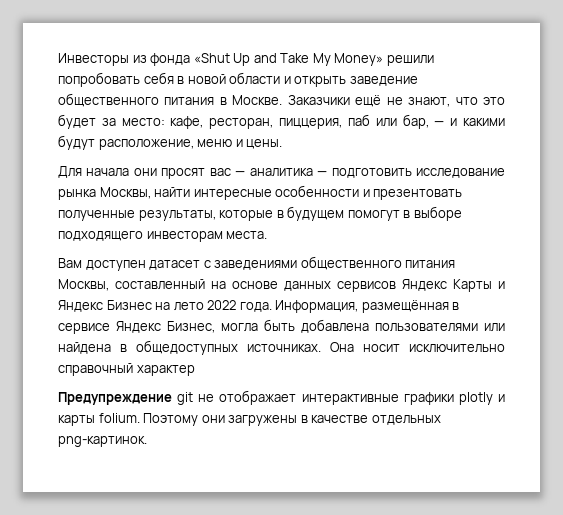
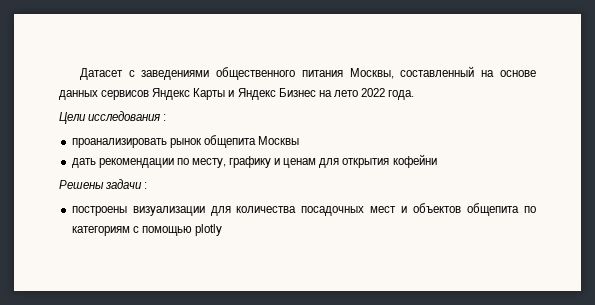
- Инвесторы из фонда «Shut Up and Take My Money» решили попробовать себя в новой области и открыть заведение общественного питания в Москве. Заказчики ещё не знают, что это будет за место: кафе, ресторан, пиццерия, паб или бар, — и какими будут расположение, меню и цены.
- Для начала они просят вас — аналитика — подготовить исследование рынка Москвы, найти интересные особенности и презентовать полученные результаты, которые в будущем помогут в выборе подходящего инвесторам места.
- Вам доступен датасет с заведениями общественного питания Москвы, составленный на основе данных сервисов Яндекс Карты и Яндекс Бизнес на лето 2022 года. Информация, размещённая в сервисе Яндекс Бизнес, могла быть добавлена пользователями или найдена в общедоступных источниках. Она носит исключительно справочный характер
- Предупреждение git не отображает интерактивные графики plotly и карты folium. Поэтому они загружены в качестве отдельных png-картинок.
+ Датасет с заведениями общественного питания Москвы, составленный на основе данных сервисов Яндекс Карты и Яндекс Бизнес на лето 2022 года.
+ Цели исследования :
+ проанализировать рынок общепита Москвы
+ дать рекомендации по месту, графику и ценам для открытия кофейни
+ Решены задачи :
+ построены визуализации для количества посадочных мест и объектов общепита по категориям с помощью plotly

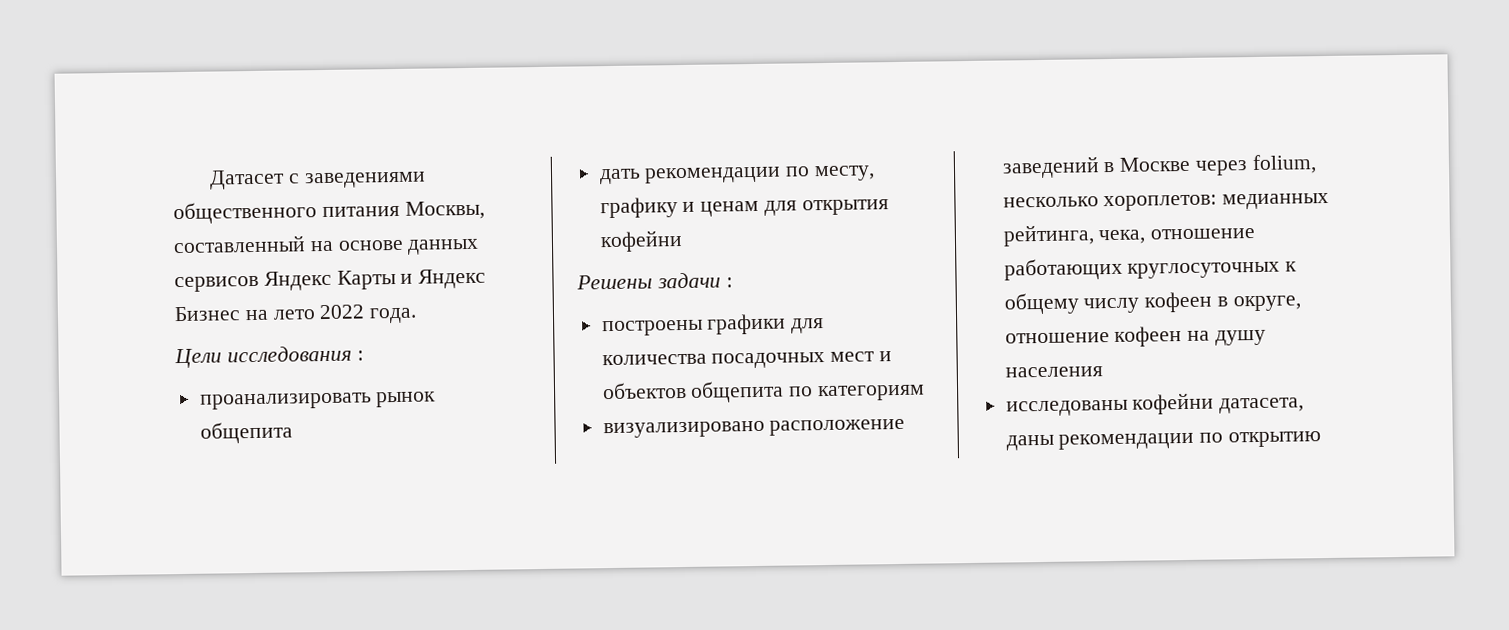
- проанализировать рынок общепита Москвы
+ проанализировать рынок общепита
- построены визуализации для количества посадочных мест и объектов общепита по категориям с помощью plotly
+ построены графики для количества посадочных мест и объектов общепита по категориям
+ визуализировано расположение заведений в Москве через folium, несколько хороплетов: медианных рейтинга, чека, отношение работающих круглосуточных к общему числу кофеен в округе, отношение кофеен на душу населения
+ исследованы кофейни датасета, даны рекомендации по открытию

